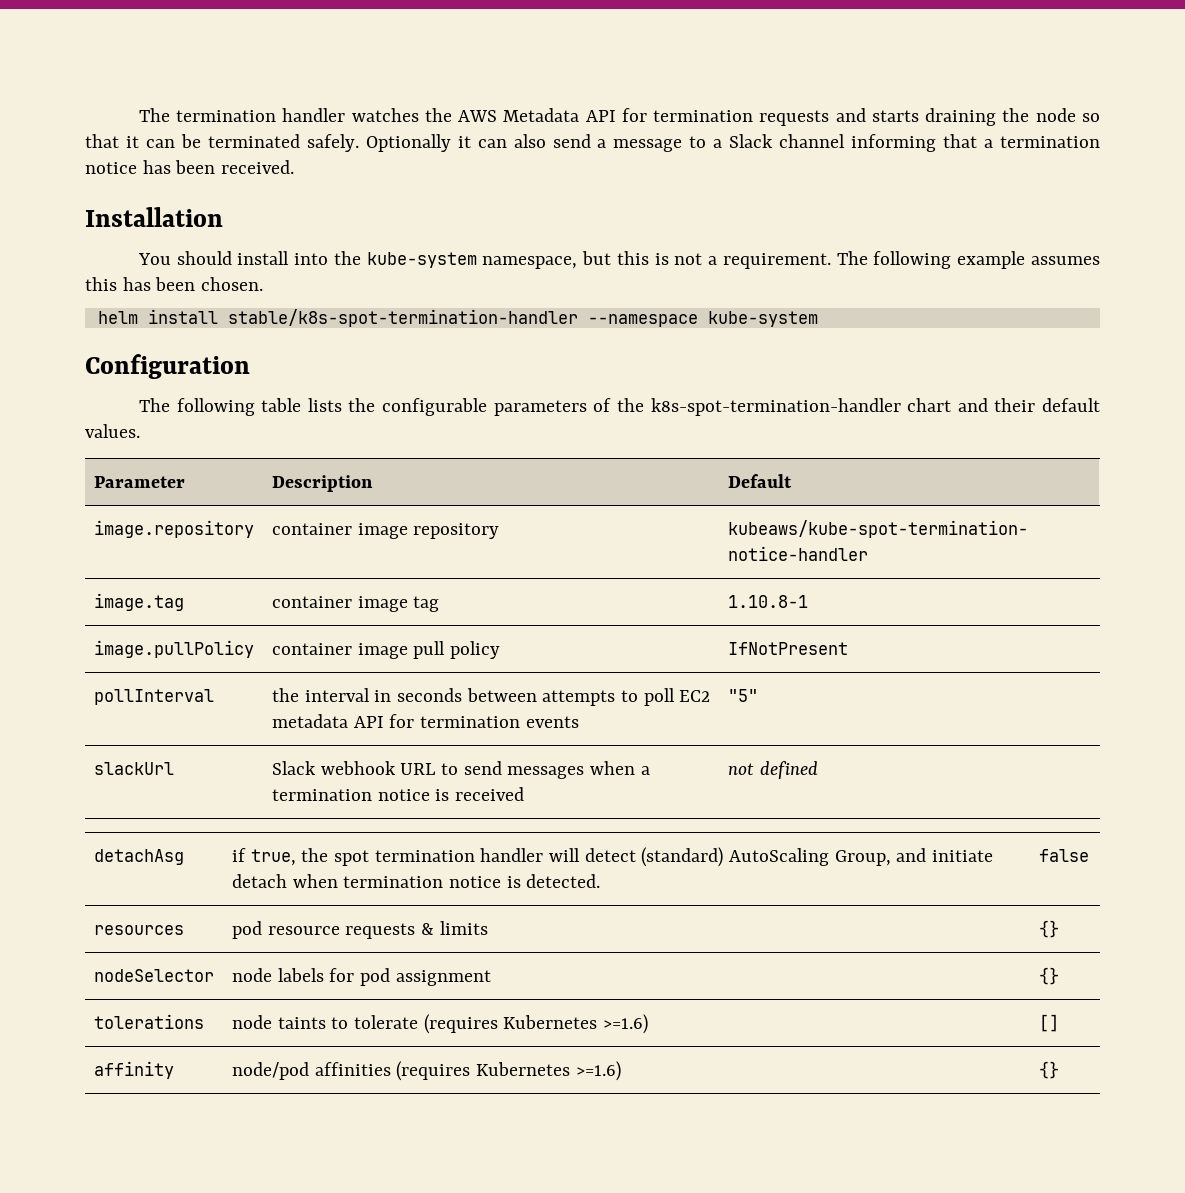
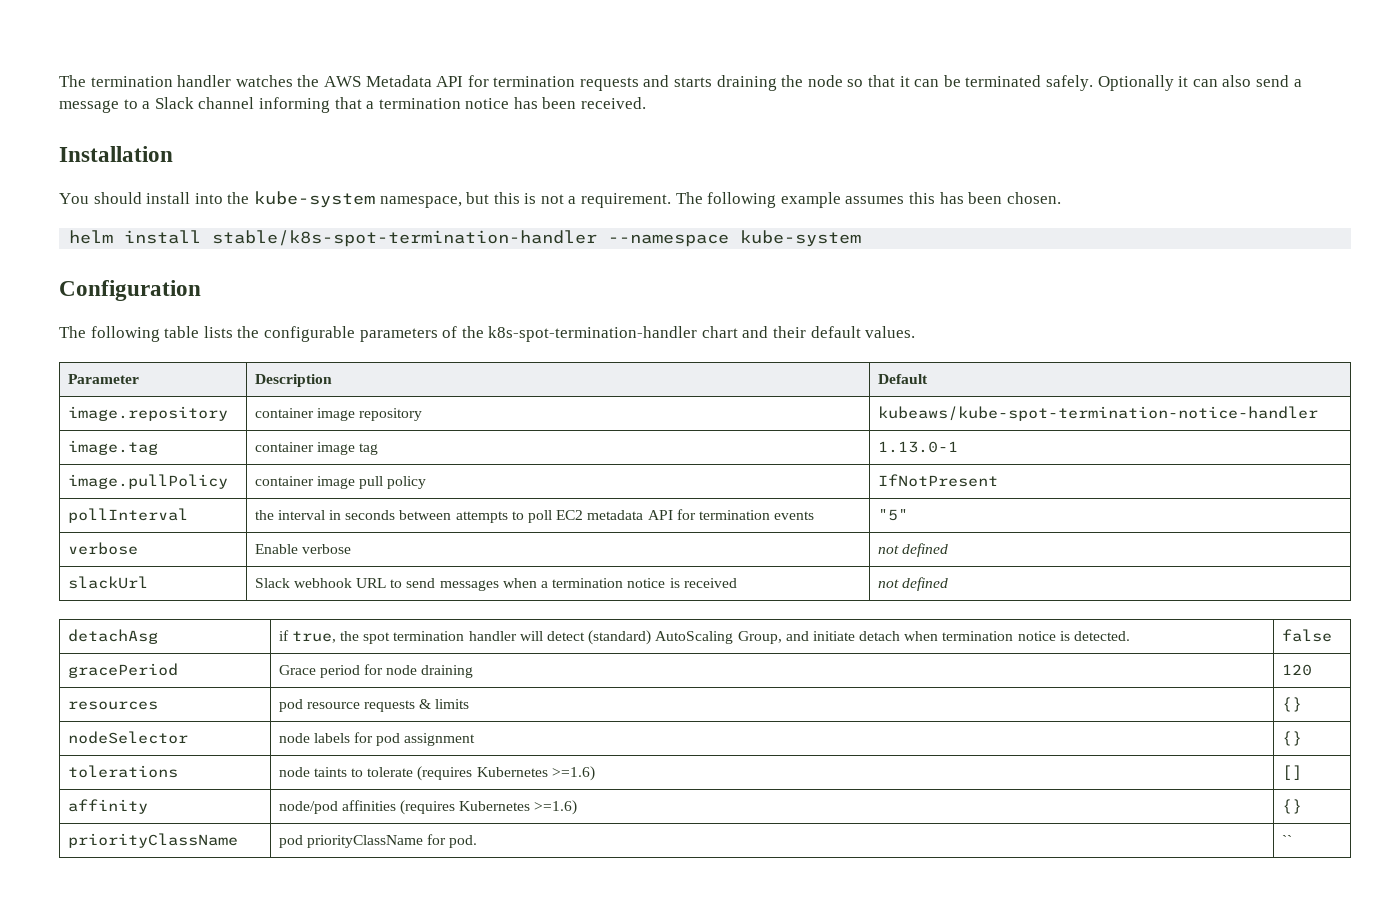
- image.tag | container image tag | 1.10.8-1
+ image.tag | container image tag | 1.13.0-1
+ verbose | Enable verbose | not defined
+ gracePeriod | Grace period for node draining | 120
+ priorityClassName | pod priorityClassName for pod. | ``

